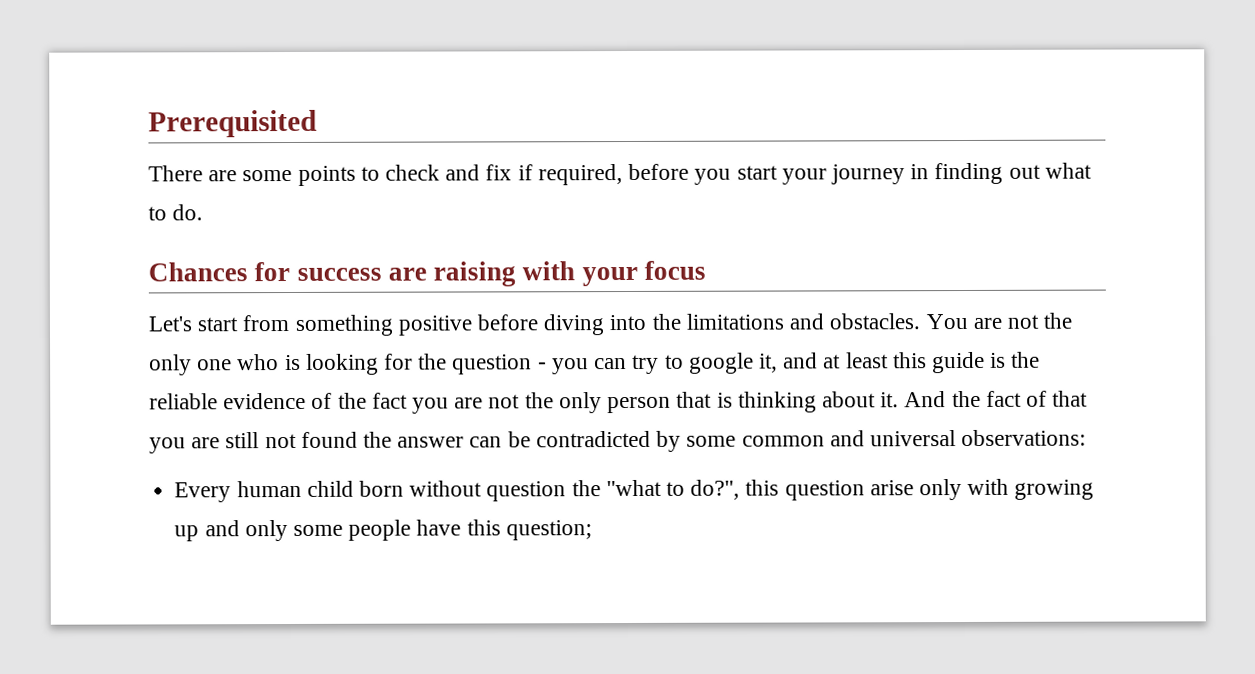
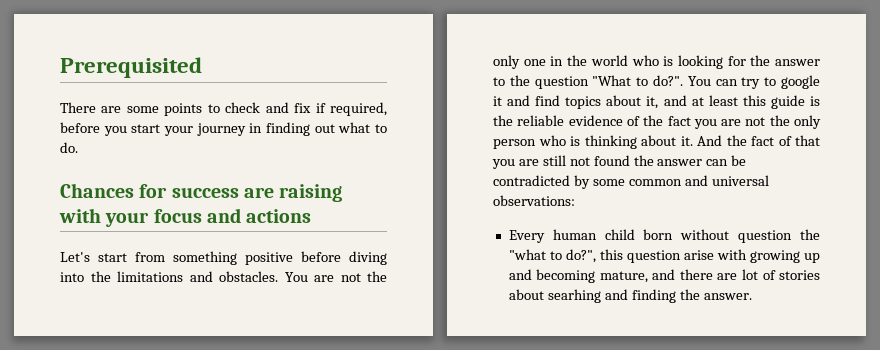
- Chances for success are raising with your focus
+ Chances for success are raising with your focus and actions
- You are not the only one who is looking for the question - you can try to google it, and at least this guide is the reliable evidence of the fact you are not the only person that is thinking about it.
+ You are not the only one in the world who is looking for the answer to the question "What to do?". You can try to google it and find topics about it, and at least this guide is the reliable evidence of the fact you are not the only person who is thinking about it.
- Every human child born without question the "what to do?", this question arise only with growing up and only some people have this question;
+ Every human child born without question the "what to do?", this question arise with growing up and becoming mature, and there are lot of stories about searhing and finding the answer.

